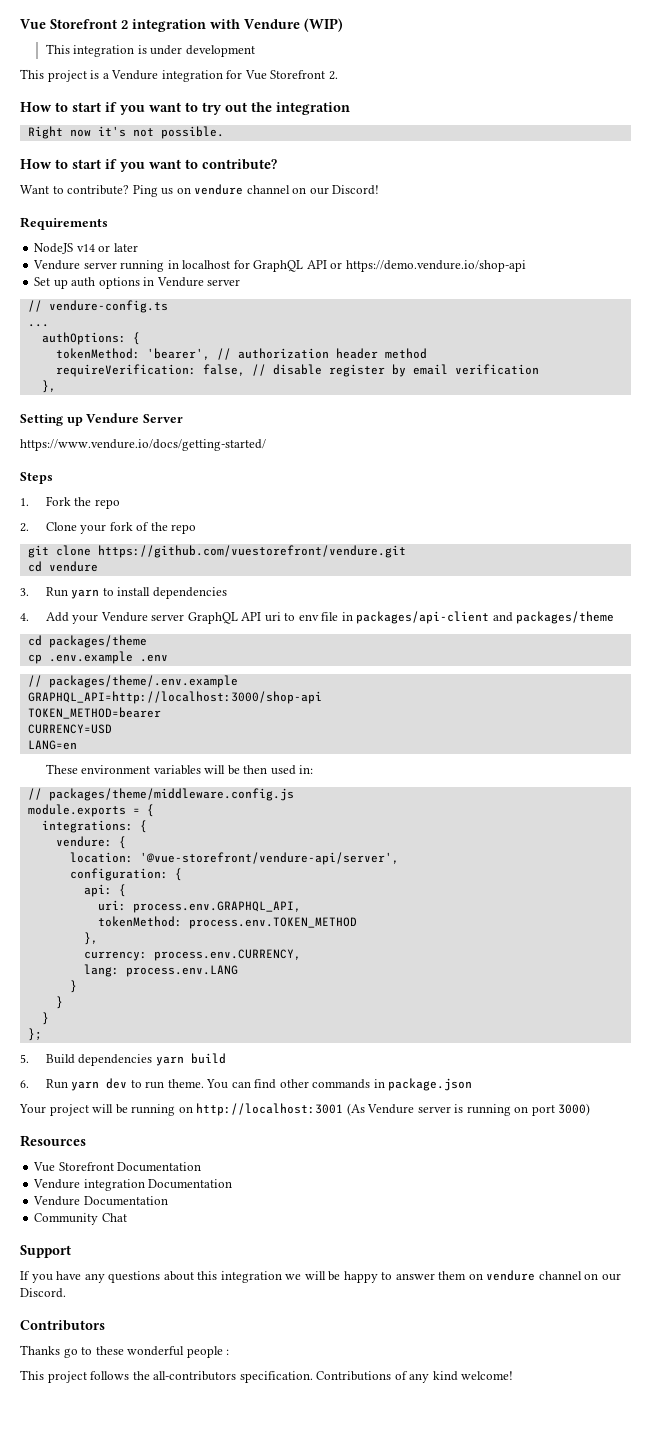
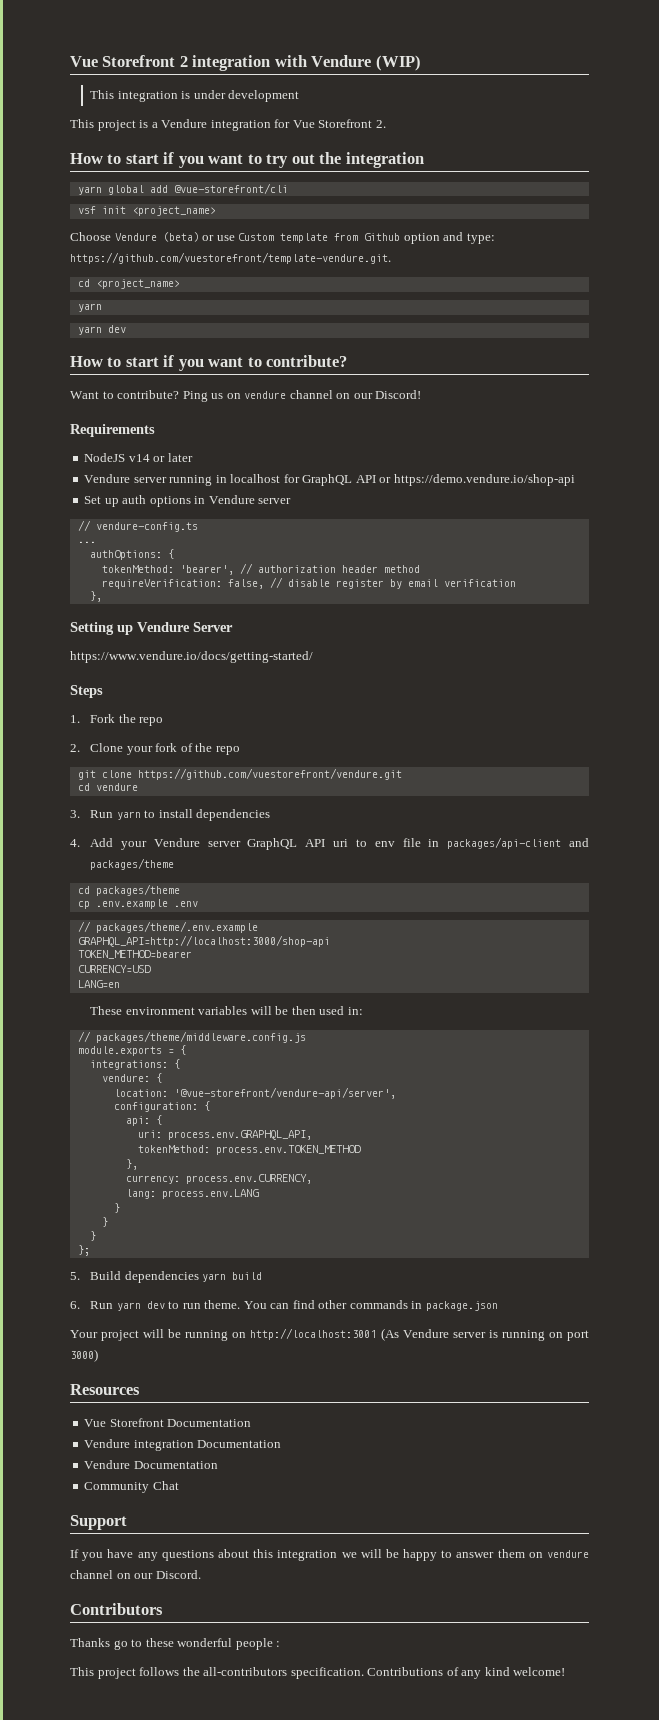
- Right now it's not possible.
+ yarn global add @vue-storefront/cli
+ vsf init <project_name>
+ Choose Vendure (beta) or use Custom template from Github option and type: https://github.com/vuestorefront/template-vendure.git.
+ cd <project_name>
+ yarn
+ yarn dev

